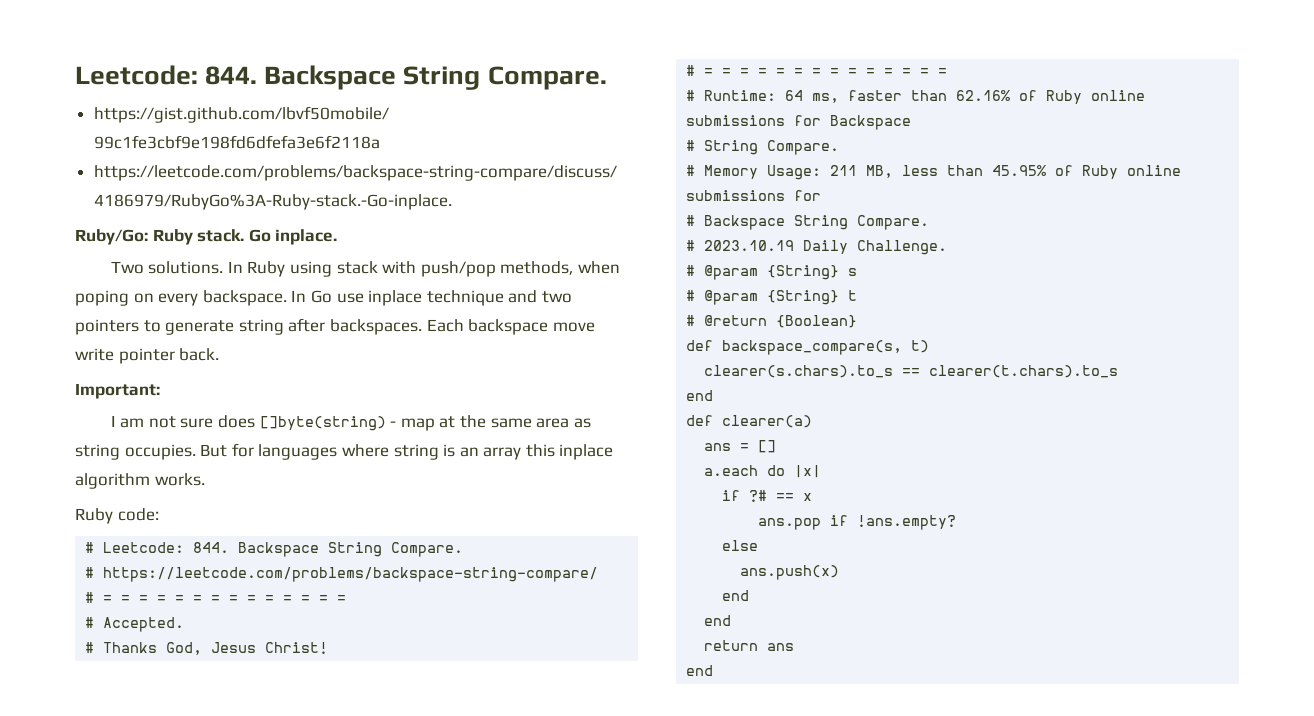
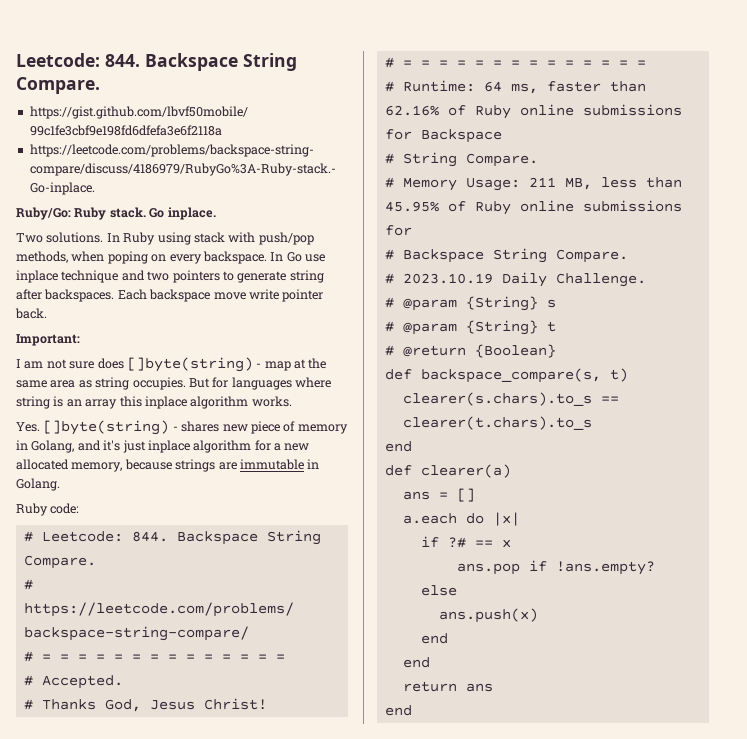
+ Yes. []byte(string) - shares new piece of memory in Golang, and it's just inplace algorithm for a new allocated memory, because strings are immutable in Golang.

